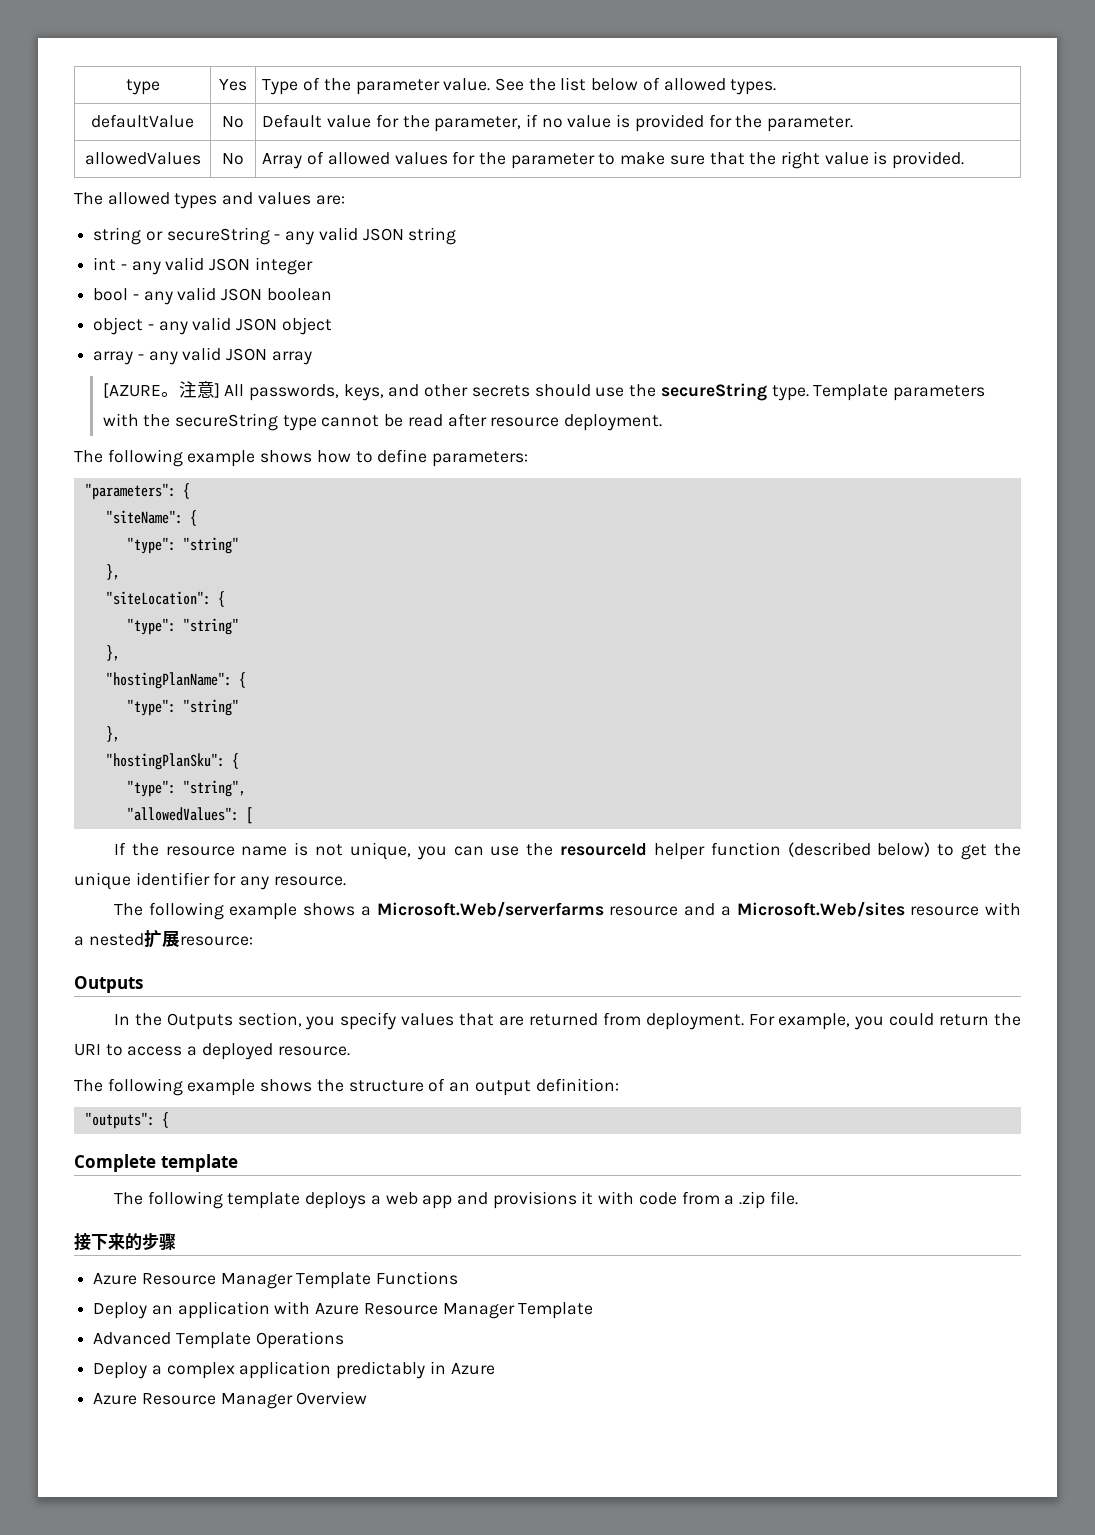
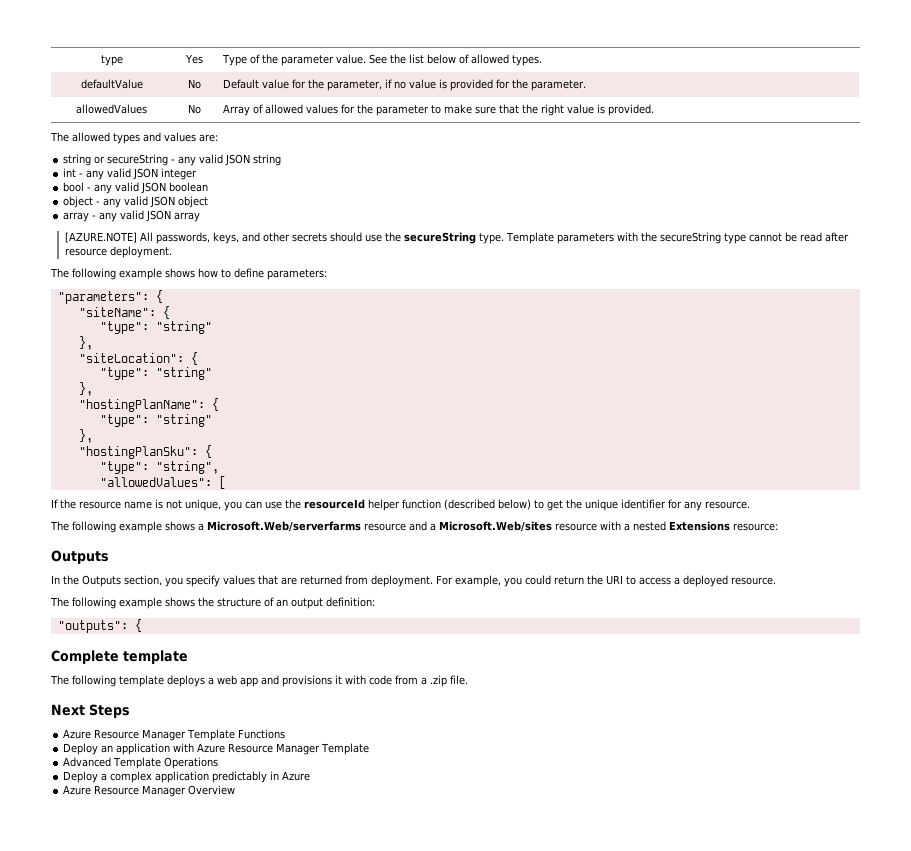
- [AZURE。注意] All passwords, keys, and other secrets should use the secureString type.
+ [AZURE.NOTE] All passwords, keys, and other secrets should use the secureString type.
- The following example shows a Microsoft.Web/serverfarms resource and a Microsoft.Web/sites resource with a nested扩展resource:
+ The following example shows a Microsoft.Web/serverfarms resource and a Microsoft.Web/sites resource with a nested Extensions resource:
- 接下来的步骤
+ Next Steps

